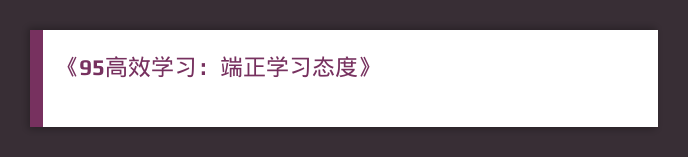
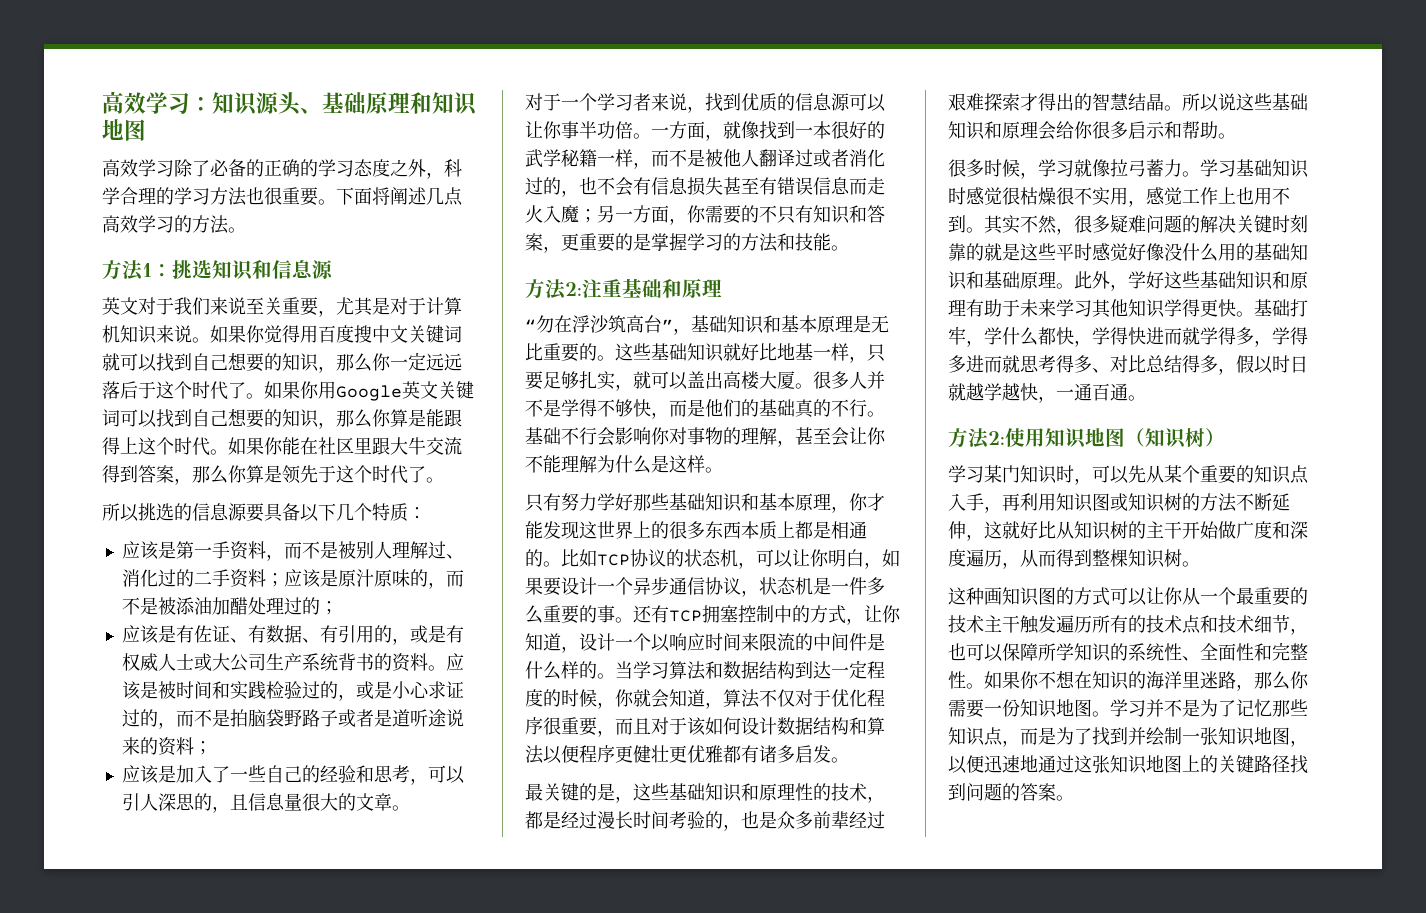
- 《95高效学习：端正学习态度》
+ 高效学习：知识源头、基础原理和知识地图
+ 高效学习除了必备的正确的学习态度之外，科学合理的学习方法也很重要。下面将阐述几点高效学习的方法。
+ 方法1：挑选知识和信息源
+ 英文对于我们来说至关重要，尤其是对于计算机知识来说。如果你觉得用百度搜中文关键词就可以找到自己想要的知识，那么你一定远远落后于这个时代了。如果你用Google英文关键词可以找到自己想要的知识，那么你算是能跟得上这个时代。如果你能在社区里跟大牛交流得到答案，那么你算是领先于这个时代了。
+ 所以挑选的信息源要具备以下几个特质：
+ 应该是第一手资料，而不是被别人理解过、消化过的二手资料；应该是原汁原味的，而不是被添油加醋处理过的；
+ 应该是有佐证、有数据、有引用的，或是有权威人士或大公司生产系统背书的资料。应该是被时间和实践检验过的，或是小心求证过的，而不是拍脑袋野路子或者是道听途说来的资料；
+ 应该是加入了一些自己的经验和思考，可以引人深思的，且信息量很大的文章。
+ 对于一个学习者来说，找到优质的信息源可以让你事半功倍。一方面，就像找到一本很好的武学秘籍一样，而不是被他人翻译过或者消化过的，也不会有信息损失甚至有错误信息而走火入魔；另一方面，你需要的不只有知识和答案，更重要的是掌握学习的方法和技能。
+ 方法2:注重基础和原理
+ “勿在浮沙筑高台”，基础知识和基本原理是无比重要的。这些基础知识就好比地基一样，只要足够扎实，就可以盖出高楼大厦。很多人并不是学得不够快，而是他们的基础真的不行。基础不行会影响你对事物的理解，甚至会让你不能理解为什么是这样。
+ 只有努力学好那些基础知识和基本原理，你才能发现这世界上的很多东西本质上都是相通的。比如TCP协议的状态机，可以让你明白，如果要设计一个异步通信协议，状态机是一件多么重要的事。还有TCP拥塞控制中的方式，让你知道，设计一个以响应时间来限流的中间件是什么样的。当学习算法和数据结构到达一定程度的时候，你就会知道，算法不仅对于优化程序很重要，而且对于该如何设计数据结构和算法以便程序更健壮更优雅都有诸多启发。
+ 最关键的是，这些基础知识和原理性的技术，都是经过漫长时间考验的，也是众多前辈经过艰难探索才得出的智慧结晶。所以说这些基础知识和原理会给你很多启示和帮助。
+ 很多时候，学习就像拉弓蓄力。学习基础知识时感觉很枯燥很不实用，感觉工作上也用不到。其实不然，很多疑难问题的解决关键时刻靠的就是这些平时感觉好像没什么用的基础知识和基础原理。此外，学好这些基础知识和原理有助于未来学习其他知识学得更快。基础打牢，学什么都快，学得快进而就学得多，学得多进而就思考得多、对比总结得多，假以时日就越学越快，一通百通。
+ 方法2:使用知识地图（知识树）
+ 学习某门知识时，可以先从某个重要的知识点入手，再利用知识图或知识树的方法不断延伸，这就好比从知识树的主干开始做广度和深度遍历，从而得到整棵知识树。
+ 这种画知识图的方式可以让你从一个最重要的技术主干触发遍历所有的技术点和技术细节，也可以保障所学知识的系统性、全面性和完整性。如果你不想在知识的海洋里迷路，那么你需要一份知识地图。学习并不是为了记忆那些知识点，而是为了找到并绘制一张知识地图，以便迅速地通过这张知识地图上的关键路径找到问题的答案。

